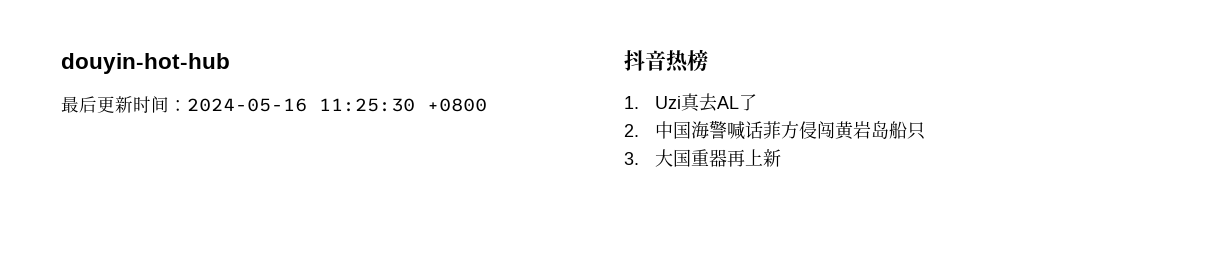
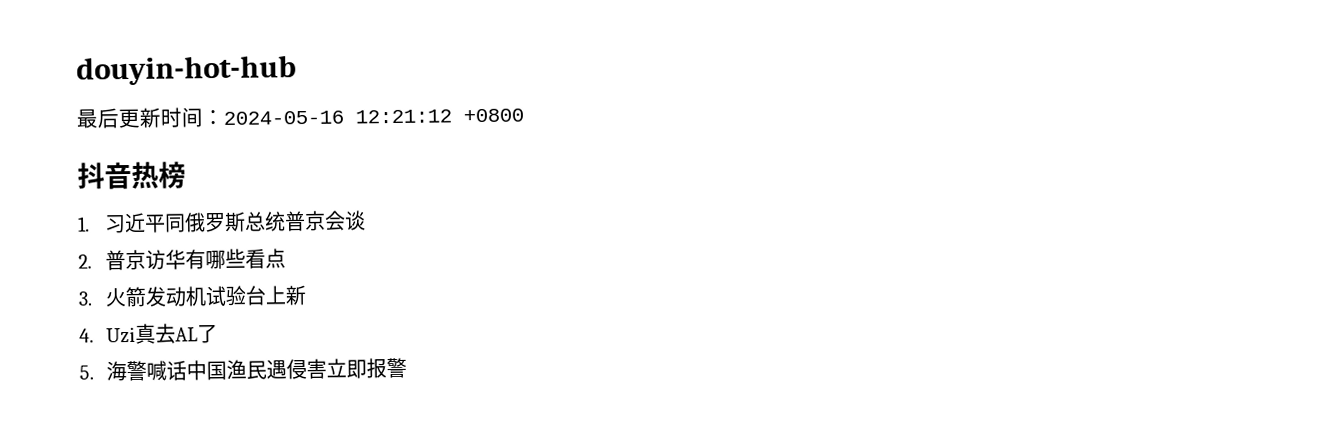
- 最后更新时间：2024-05-16 11:25:30 +0800
+ 最后更新时间：2024-05-16 12:21:12 +0800
- 1. Uzi真去AL了
- 2.中国海警喊话菲方侵闯黄岩岛船只
- 3.大国重器再上新
+ 1.习近平同俄罗斯总统普京会谈
+ 2.普京访华有哪些看点
+ 3.火箭发动机试验台上新
+ 4. Uzi真去AL了
+ 5.海警喊话中国渔民遇侵害立即报警

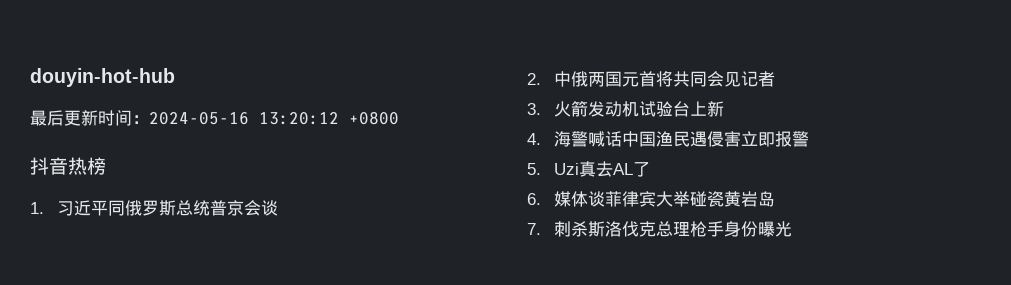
- 最后更新时间：2024-05-16 12:21:12 +0800
+ 最后更新时间：2024-05-16 13:20:12 +0800
- 2.普京访华有哪些看点
+ 2.中俄两国元首将共同会见记者
- 4. Uzi真去AL了
- 5.海警喊话中国渔民遇侵害立即报警
+ 4.海警喊话中国渔民遇侵害立即报警
+ 5. Uzi真去AL了
+ 6.媒体谈菲律宾大举碰瓷黄岩岛
+ 7.刺杀斯洛伐克总理枪手身份曝光

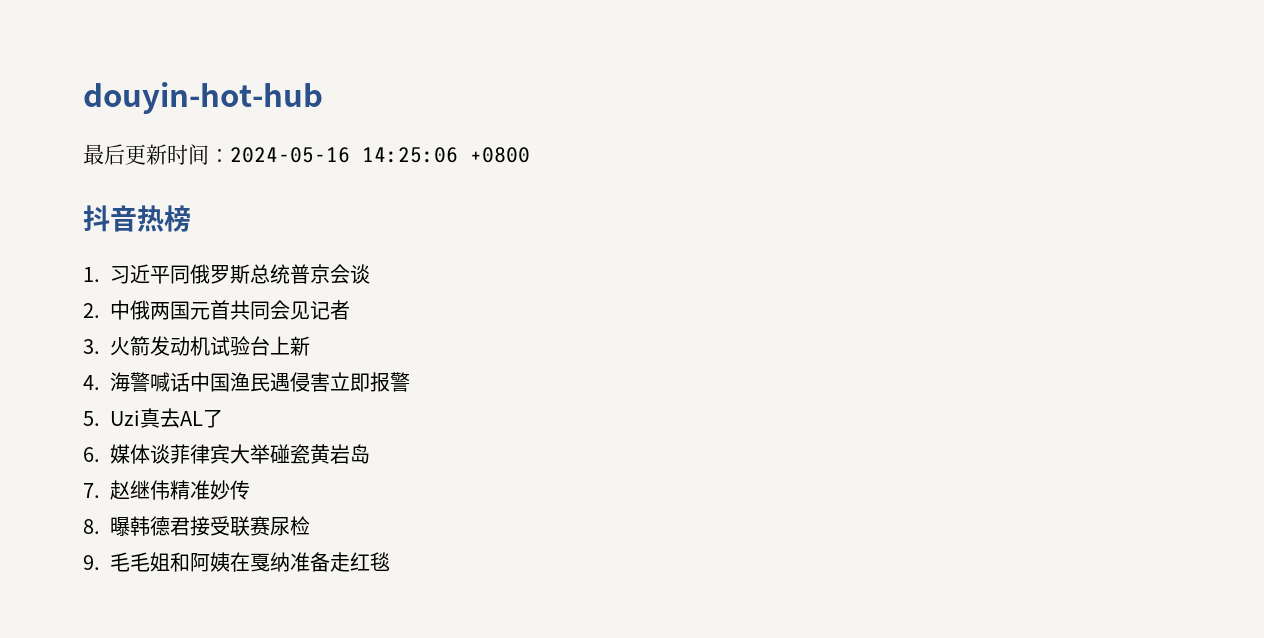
- 最后更新时间：2024-05-16 13:20:12 +0800
+ 最后更新时间：2024-05-16 14:25:06 +0800
- 2.中俄两国元首将共同会见记者
+ 2.中俄两国元首共同会见记者
- 7.刺杀斯洛伐克总理枪手身份曝光
+ 7.赵继伟精准妙传
+ 8.曝韩德君接受联赛尿检
+ 9.毛毛姐和阿姨在戛纳准备走红毯

